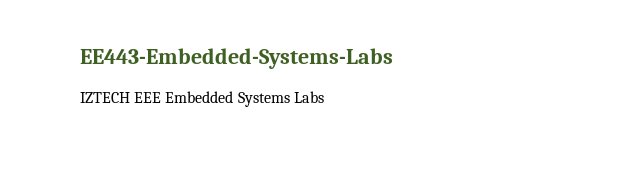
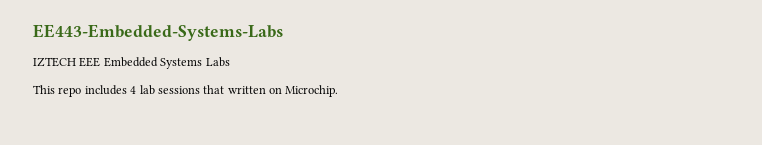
+ This repo includes 4 lab sessions that written on Microchip.

